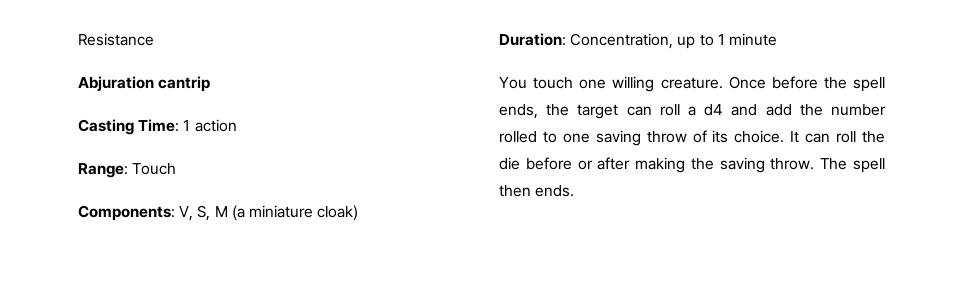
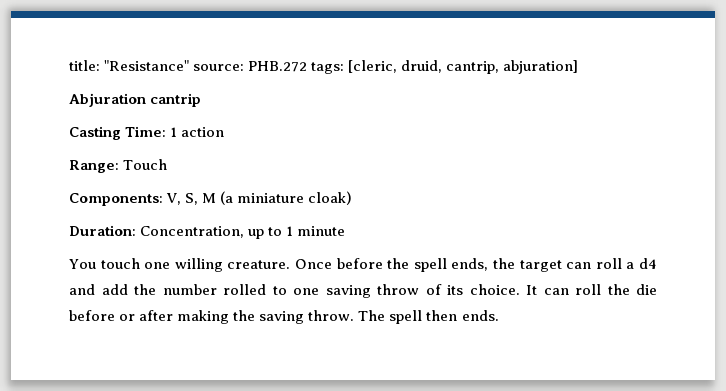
- Resistance
+ title: "Resistance" source: PHB.272 tags: [cleric, druid, cantrip, abjuration]

